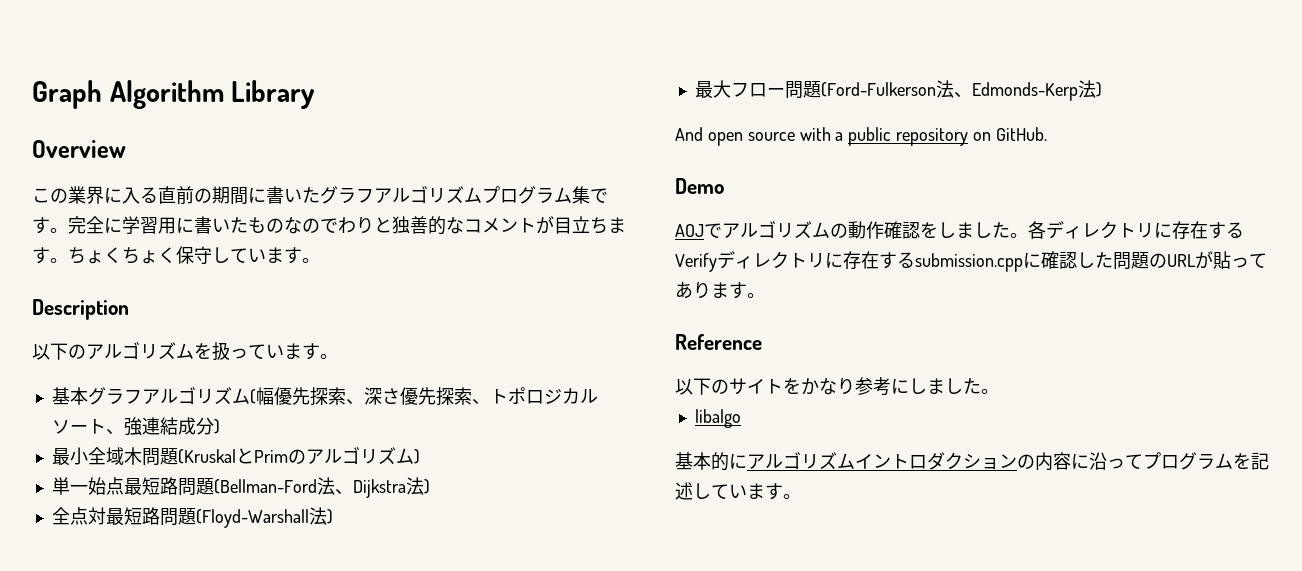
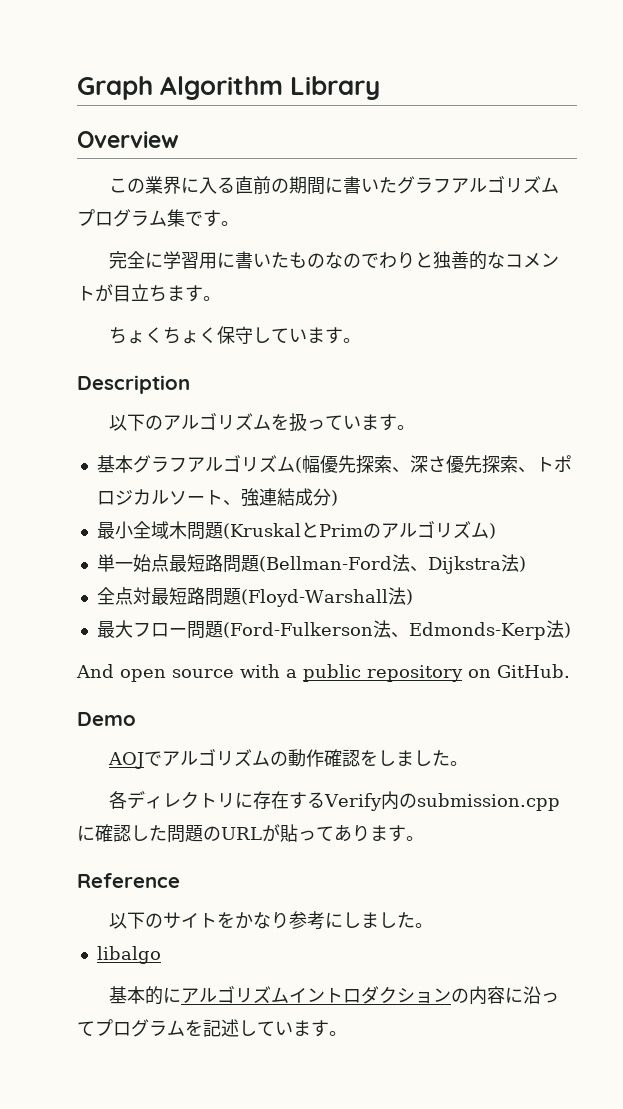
- この業界に入る直前の期間に書いたグラフアルゴリズムプログラム集です。完全に学習用に書いたものなのでわりと独善的なコメントが目立ちます。ちょくちょく保守しています。
+ この業界に入る直前の期間に書いたグラフアルゴリズムプログラム集です。
+ 完全に学習用に書いたものなのでわりと独善的なコメントが目立ちます。
+ ちょくちょく保守しています。
- AOJでアルゴリズムの動作確認をしました。各ディレクトリに存在するVerifyディレクトリに存在するsubmission.cppに確認した問題のURLが貼ってあります。
+ AOJでアルゴリズムの動作確認をしました。
+ 各ディレクトリに存在するVerify内のsubmission.cppに確認した問題のURLが貼ってあります。

